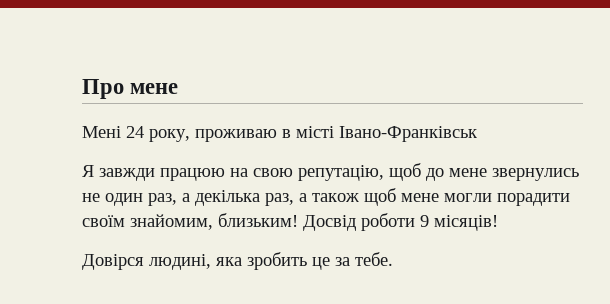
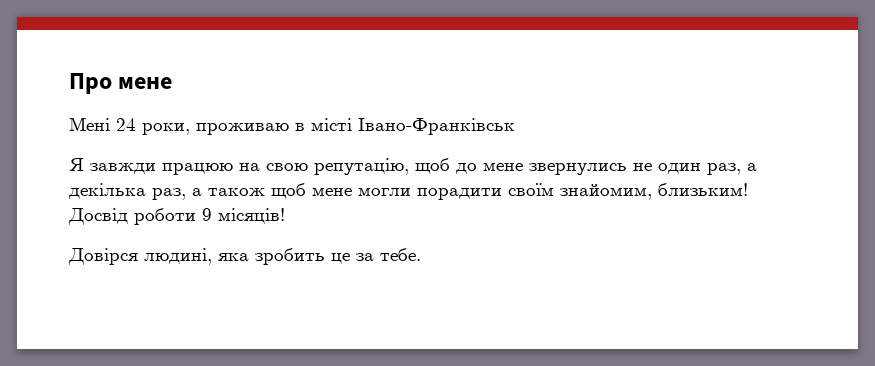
- Мені 24 року, проживаю в місті Івано-Франківськ
+ Мені 24 роки, проживаю в місті Івано-Франківськ

